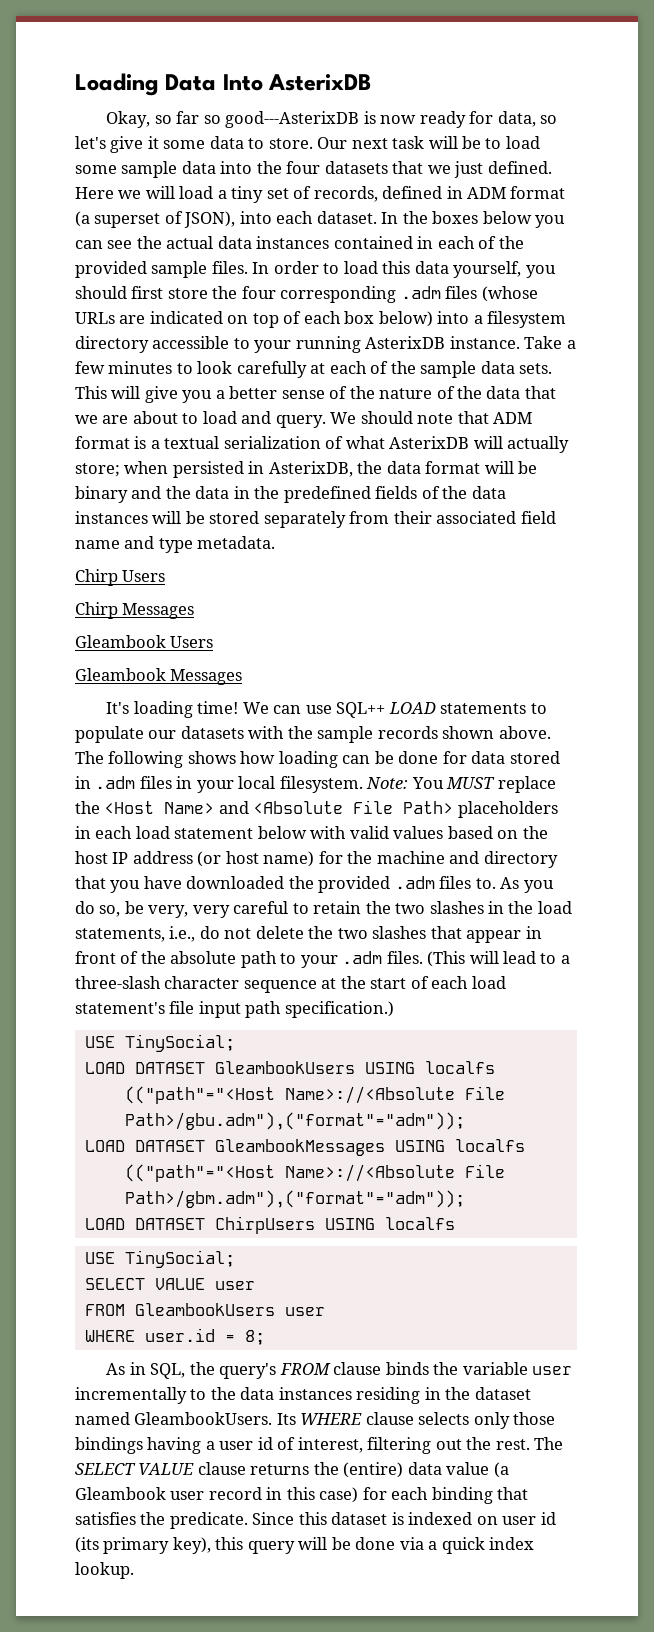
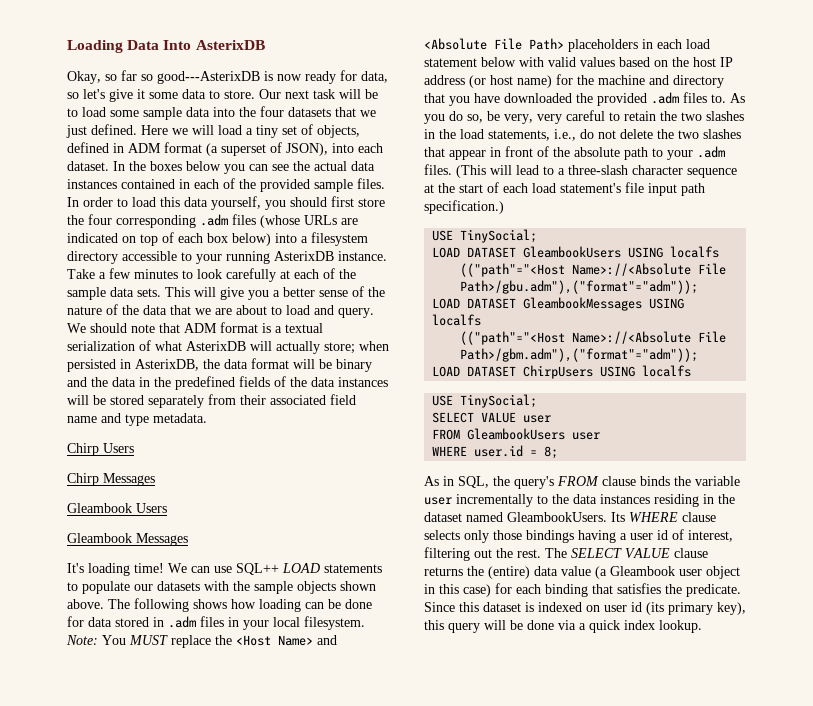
- Here we will load a tiny set of records, defined in ADM format (a superset of JSON), into each dataset.
+ Here we will load a tiny set of objects, defined in ADM format (a superset of JSON), into each dataset.
- We can use SQL++ LOAD statements to populate our datasets with the sample records shown above.
+ We can use SQL++ LOAD statements to populate our datasets with the sample objects shown above.
- The SELECT VALUE clause returns the (entire) data value (a Gleambook user record in this case) for each binding that satisfies the predicate.
+ The SELECT VALUE clause returns the (entire) data value (a Gleambook user object in this case) for each binding that satisfies the predicate.

